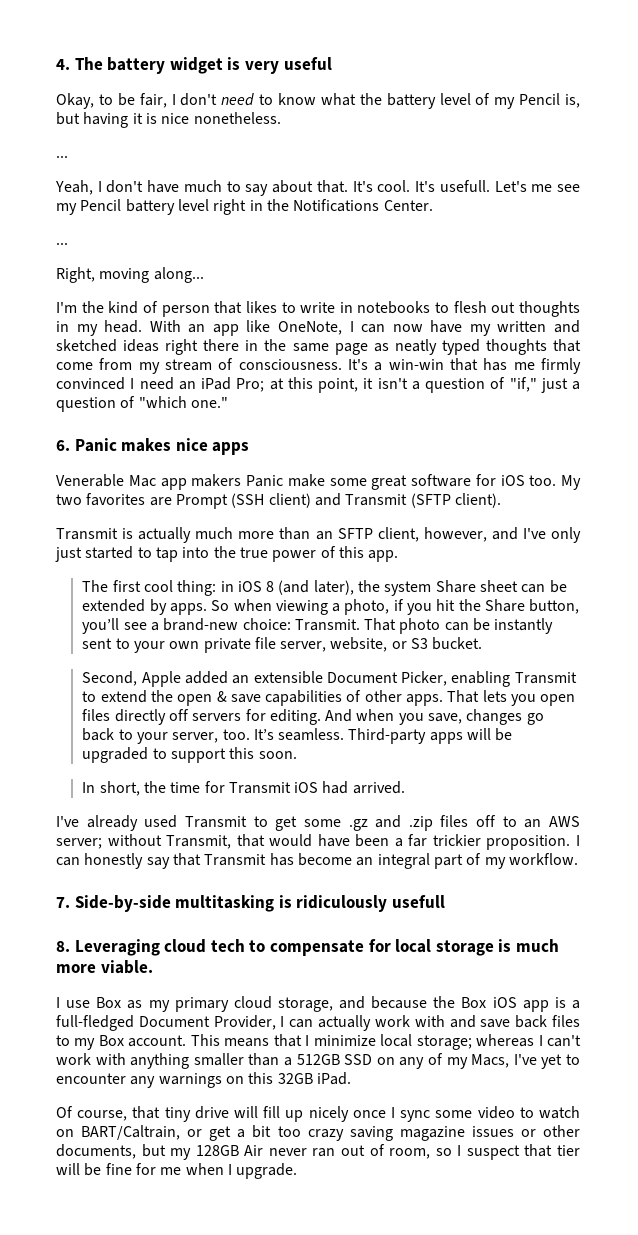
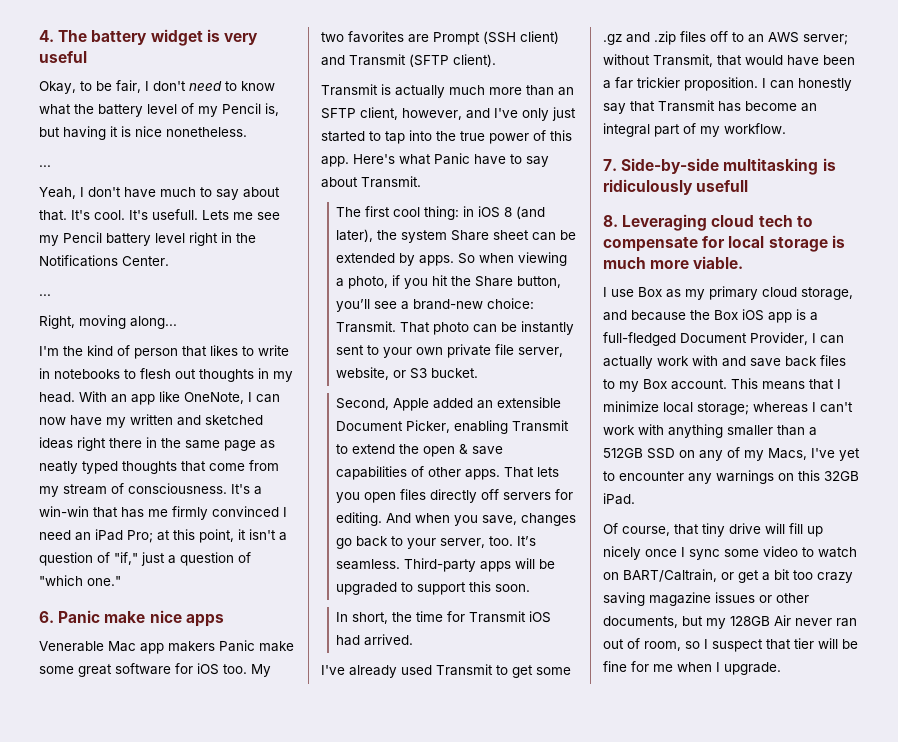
- Let's me see my Pencil battery level right in the Notifications Center.
+ Lets me see my Pencil battery level right in the Notifications Center.
- 6. Panic makes nice apps
+ 6. Panic make nice apps
+ Here's what Panic have to say about Transmit.

